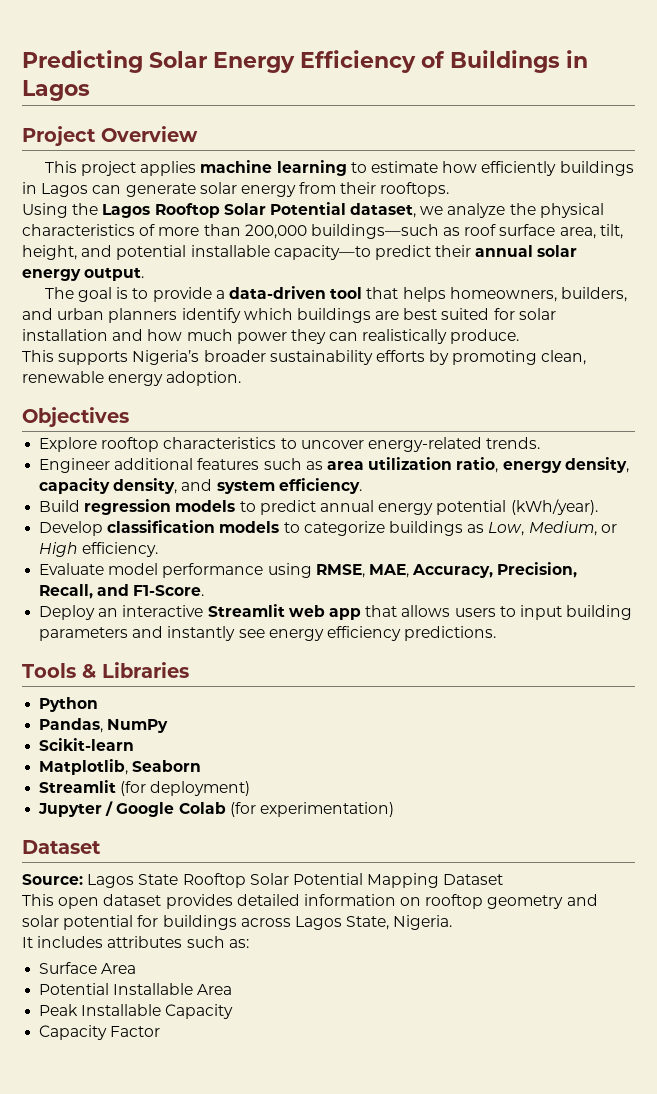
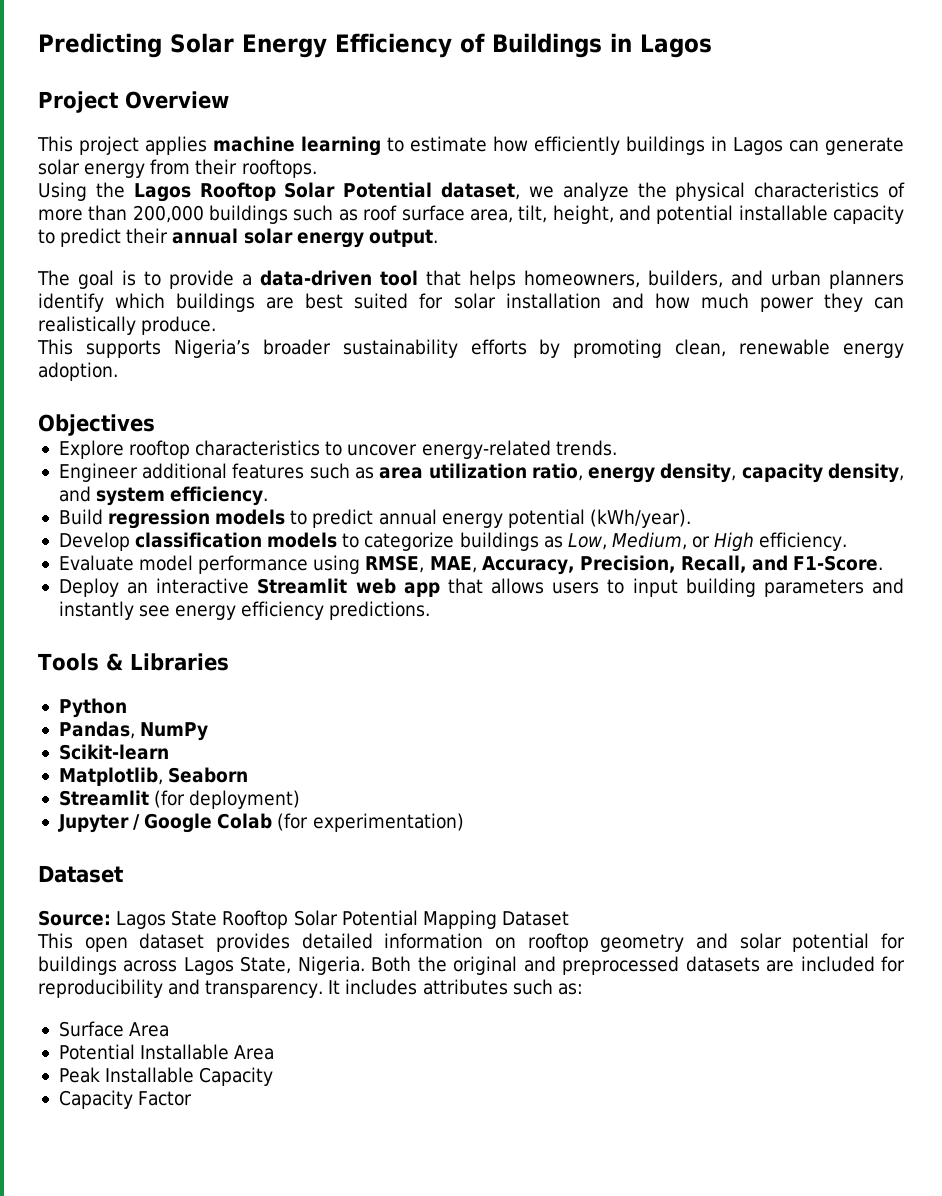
- Using the Lagos Rooftop Solar Potential dataset, we analyze the physical characteristics of more than 200,000 buildings—such as roof surface area, tilt, height, and potential installable capacity—to predict their annual solar energy output.
+ Using the Lagos Rooftop Solar Potential dataset, we analyze the physical characteristics of more than 200,000 buildings such as roof surface area, tilt, height, and potential installable capacity to predict their annual solar energy output.
- This open dataset provides detailed information on rooftop geometry and solar potential for buildings across Lagos State, Nigeria.
- It includes attributes such as:
+ This open dataset provides detailed information on rooftop geometry and solar potential for buildings across Lagos State, Nigeria. Both the original and preprocessed datasets are included for reproducibility and transparency. It includes attributes such as:

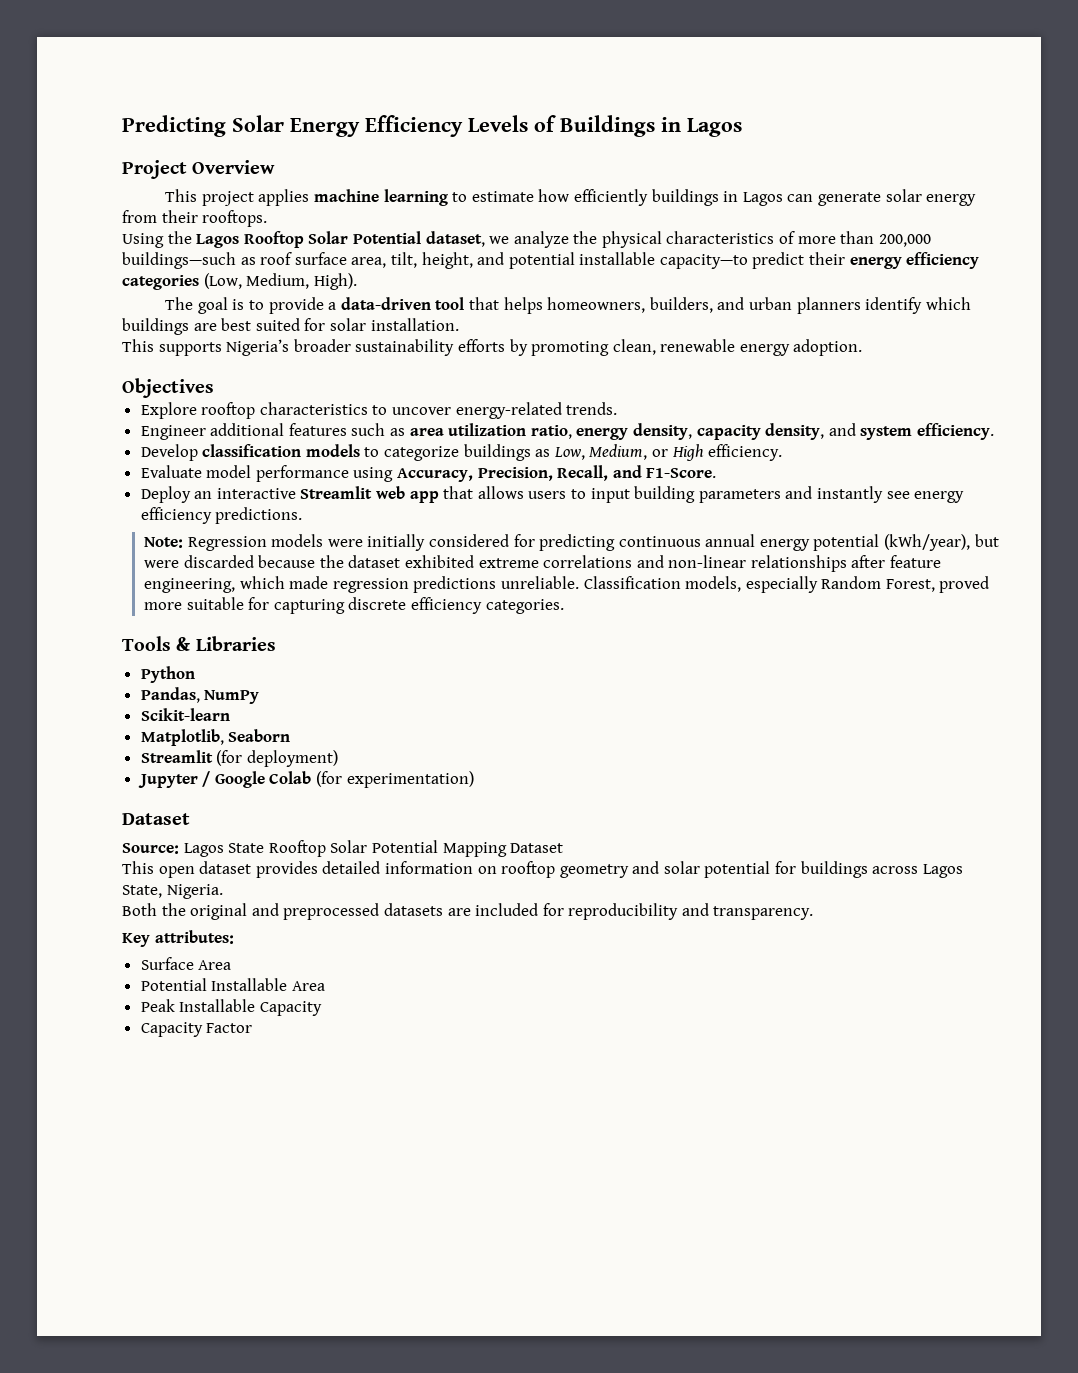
- Predicting Solar Energy Efficiency of Buildings in Lagos
+ Predicting Solar Energy Efficiency Levels of Buildings in Lagos
- Using the Lagos Rooftop Solar Potential dataset, we analyze the physical characteristics of more than 200,000 buildings such as roof surface area, tilt, height, and potential installable capacity to predict their annual solar energy output.
+ Using the Lagos Rooftop Solar Potential dataset, we analyze the physical characteristics of more than 200,000 buildings—such as roof surface area, tilt, height, and potential installable capacity—to predict their energy efficiency categories (Low, Medium, High).
- The goal is to provide a data-driven tool that helps homeowners, builders, and urban planners identify which buildings are best suited for solar installation and how much power they can realistically produce.
+ The goal is to provide a data-driven tool that helps homeowners, builders, and urban planners identify which buildings are best suited for solar installation.
- Build regression models to predict annual energy potential (kWh/year).
- Evaluate model performance using RMSE, MAE, Accuracy, Precision, Recall, and F1-Score.
+ Evaluate model performance using Accuracy, Precision, Recall, and F1-Score.
+ Note: Regression models were initially considered for predicting continuous annual energy potential (kWh/year), but were discarded because the dataset exhibited extreme correlations and non-linear relationships after feature engineering, which made regression predictions unreliable. Classification models, especially Random Forest, proved more suitable for capturing discrete efficiency categories.
- This open dataset provides detailed information on rooftop geometry and solar potential for buildings across Lagos State, Nigeria. Both the original and preprocessed datasets are included for reproducibility and transparency. It includes attributes such as:
+ This open dataset provides detailed information on rooftop geometry and solar potential for buildings across Lagos State, Nigeria.
+ Both the original and preprocessed datasets are included for reproducibility and transparency.
+ Key attributes:

